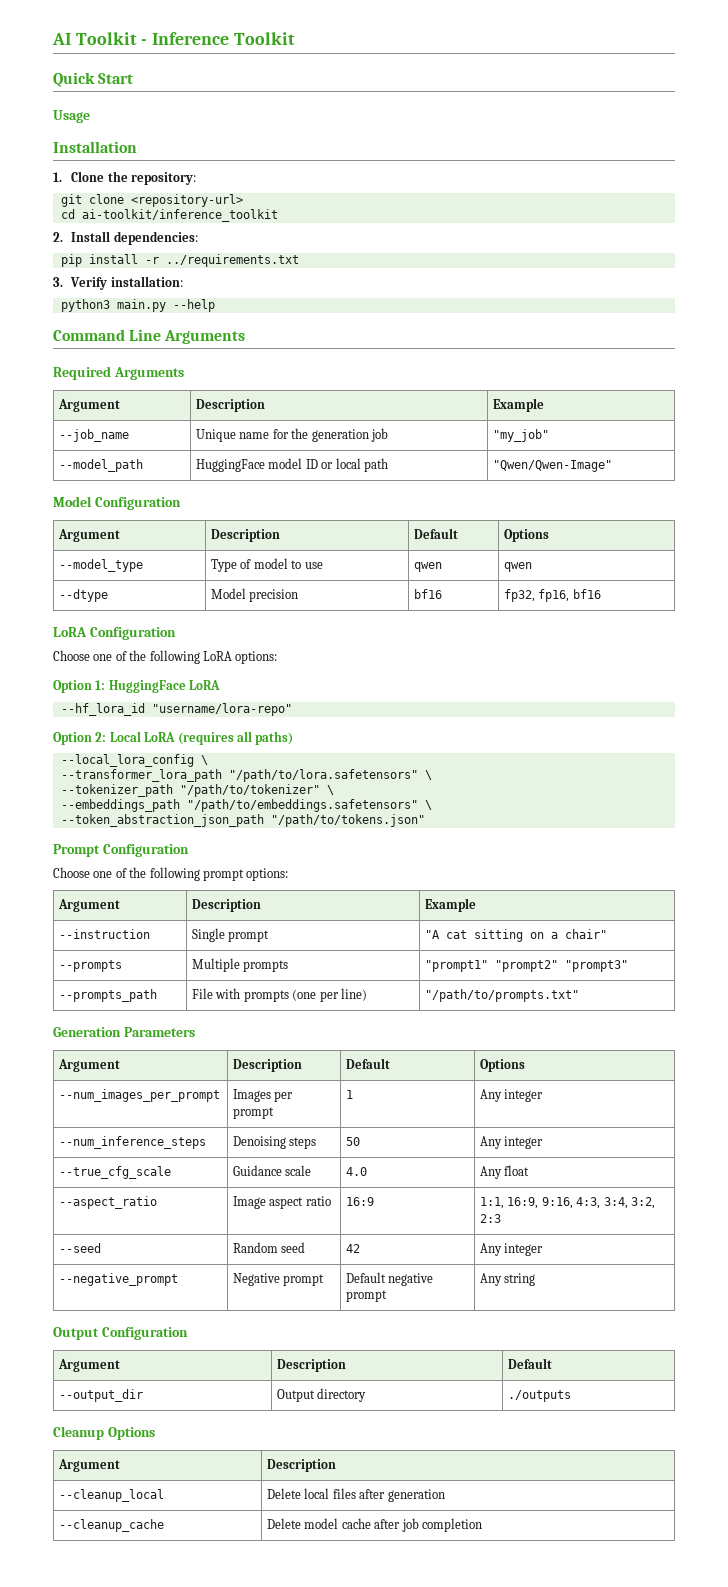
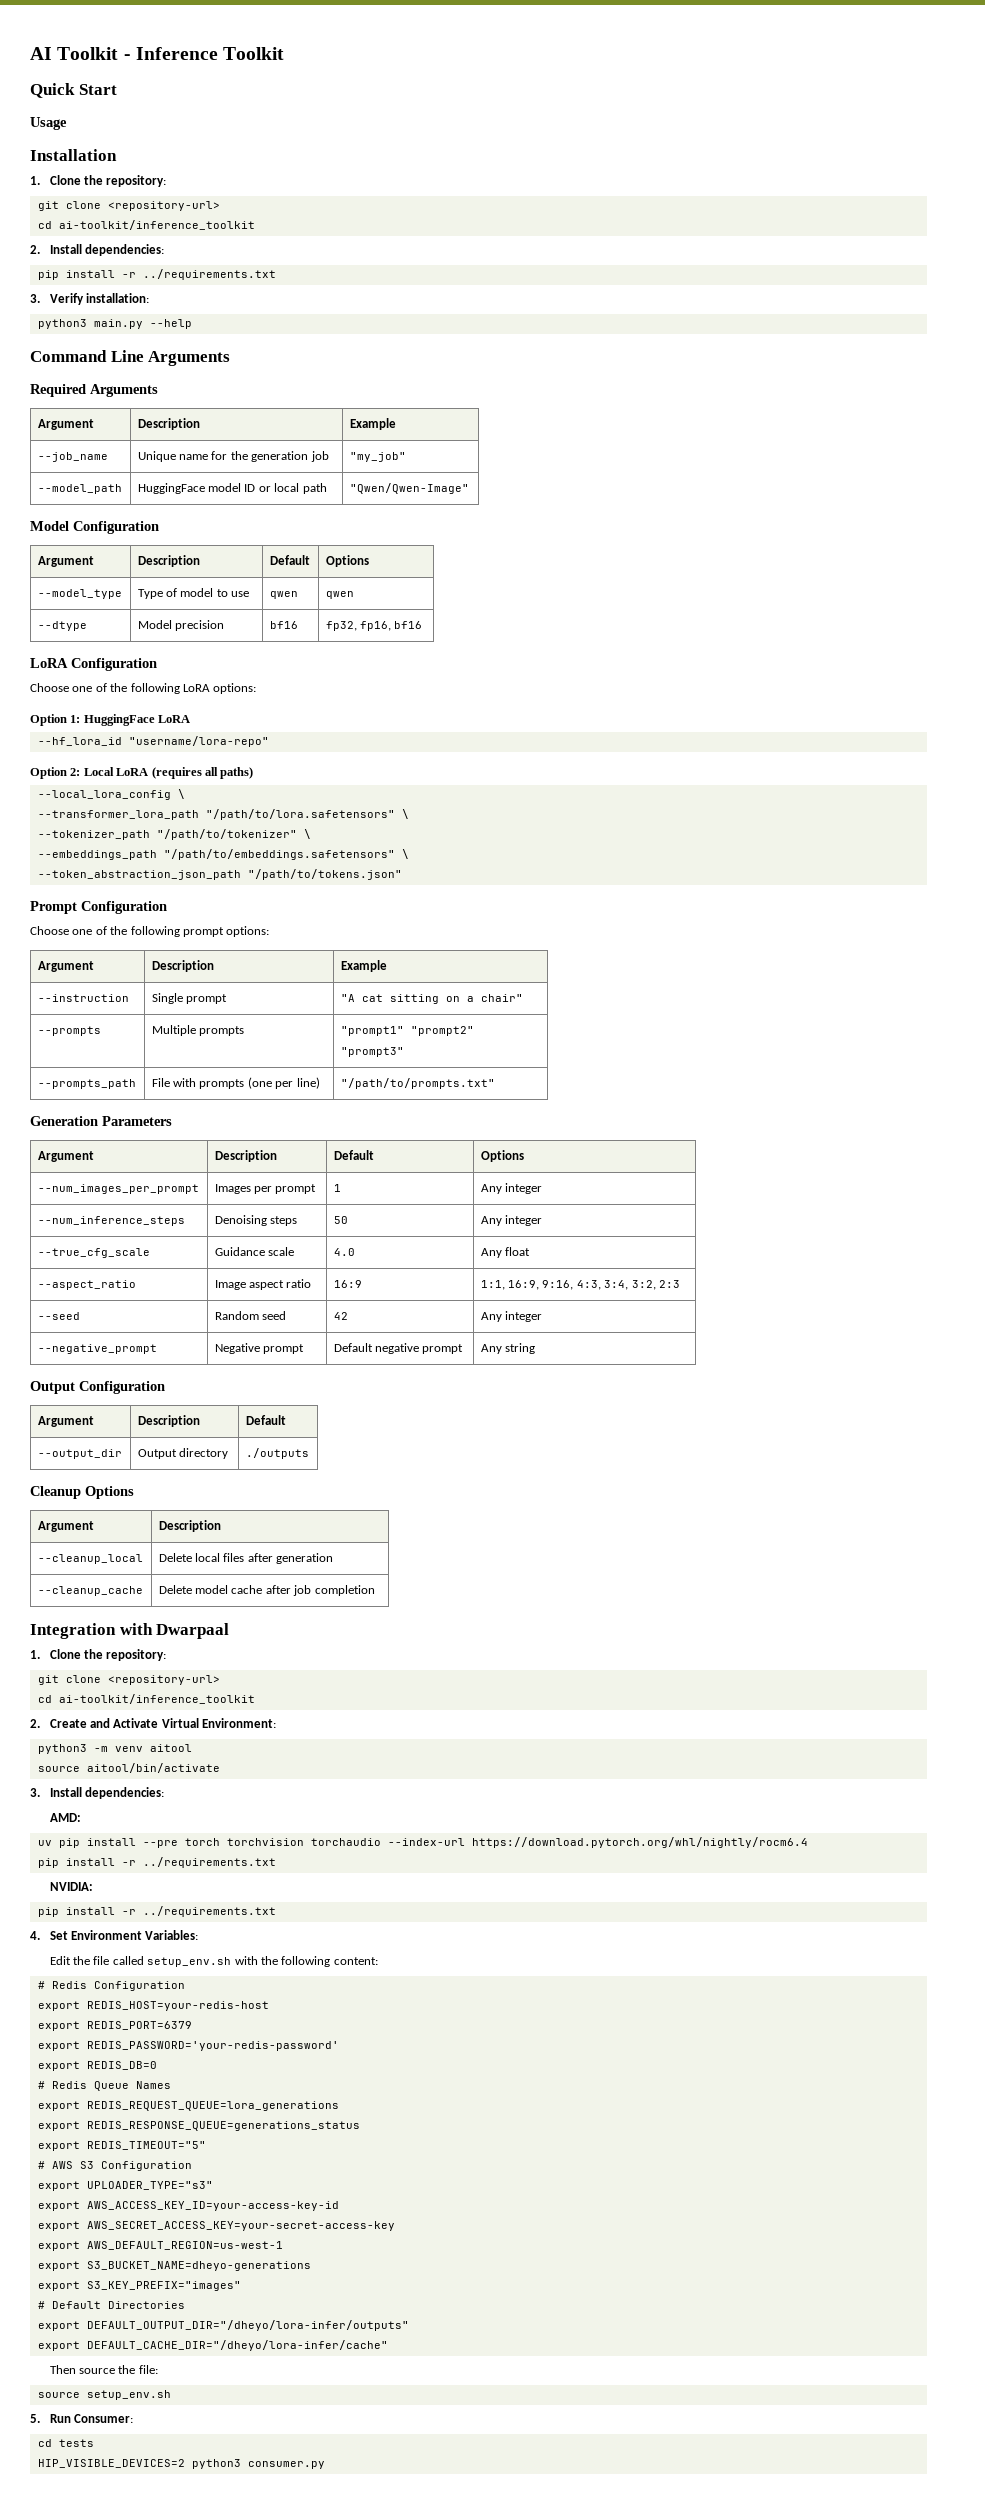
+ Integration with Dwarpaal
+ 1. Clone the repository:
+ git clone <repository-url>
+ cd ai-toolkit/inference_toolkit
+ 2. Create and Activate Virtual Environment:
+ python3 -m venv aitool
+ source aitool/bin/activate
+ 3. Install dependencies:
+ AMD:
+ uv pip install --pre torch torchvision torchaudio --index-url https://download.pytorch.org/whl/nightly/rocm6.4
+ pip install -r ../requirements.txt
+ NVIDIA:
+ pip install -r ../requirements.txt
+ 4. Set Environment Variables:
+ Edit the file called setup_env.sh with the following content:
+ # Redis Configuration
+ export REDIS_HOST=your-redis-host
+ export REDIS_PORT=6379
+ export REDIS_PASSWORD='your-redis-password'
+ export REDIS_DB=0
+ # Redis Queue Names
+ export REDIS_REQUEST_QUEUE=lora_generations
+ export REDIS_RESPONSE_QUEUE=generations_status
+ export REDIS_TIMEOUT="5"
+ # AWS S3 Configuration
+ export UPLOADER_TYPE="s3"
+ export AWS_ACCESS_KEY_ID=your-access-key-id
+ export AWS_SECRET_ACCESS_KEY=your-secret-access-key
+ export AWS_DEFAULT_REGION=us-west-1
+ export S3_BUCKET_NAME=dheyo-generations
+ export S3_KEY_PREFIX="images"
+ # Default Directories
+ export DEFAULT_OUTPUT_DIR="/dheyo/lora-infer/outputs"
+ export DEFAULT_CACHE_DIR="/dheyo/lora-infer/cache"
+ Then source the file:
+ source setup_env.sh
+ 5. Run Consumer:
+ cd tests
+ HIP_VISIBLE_DEVICES=2 python3 consumer.py

